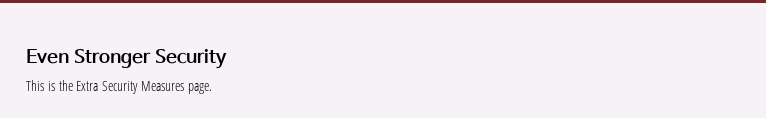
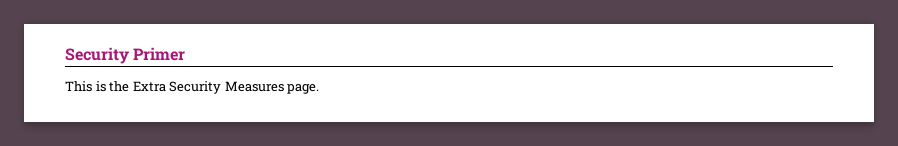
- Even Stronger Security
+ Security Primer

